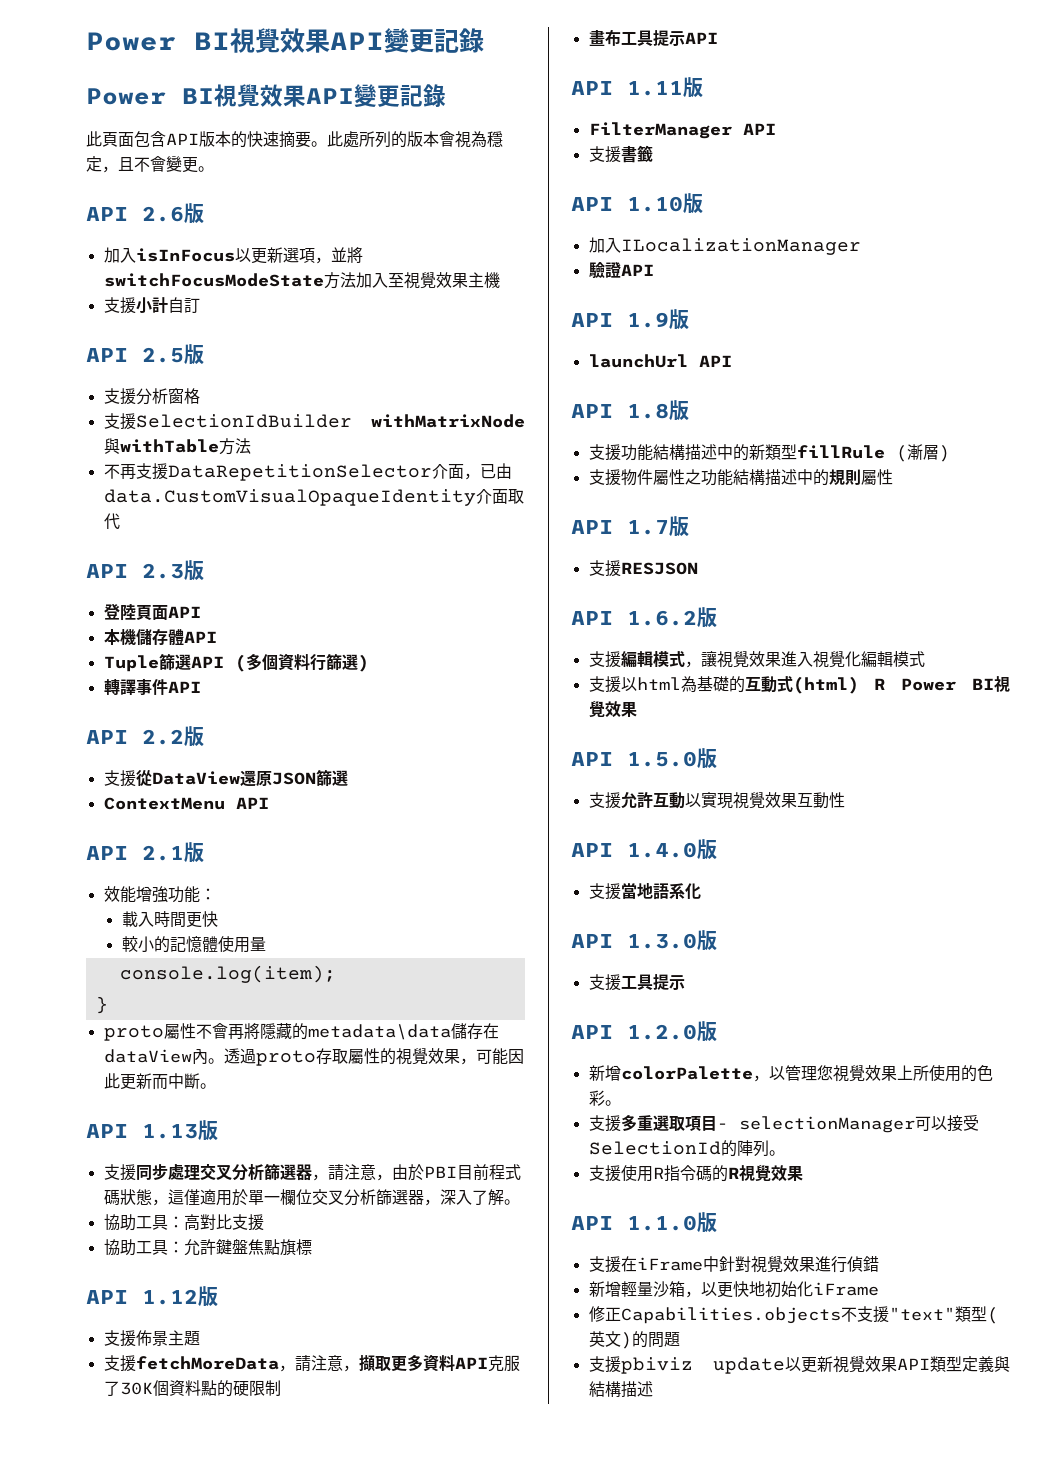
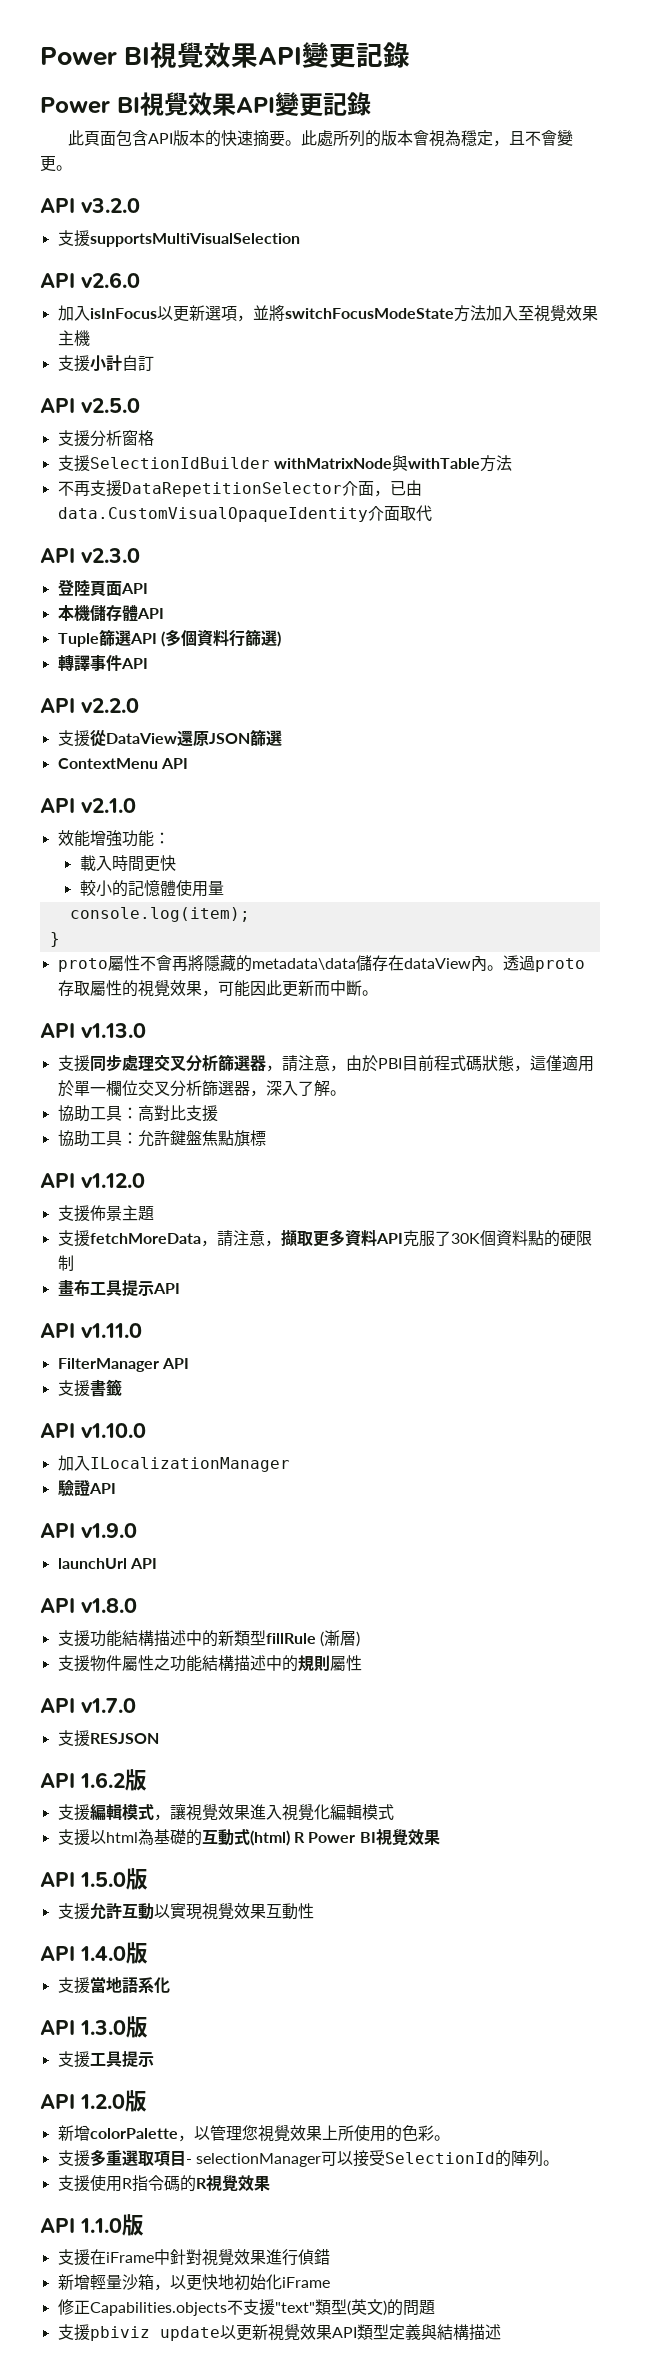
- API 2.6版
+ API v3.2.0
+ 支援supportsMultiVisualSelection
+ API v2.6.0
- API 2.5版
+ API v2.5.0
- API 2.3版
+ API v2.3.0
- API 2.2版
+ API v2.2.0
- API 2.1版
+ API v2.1.0
- API 1.13版
+ API v1.13.0
- API 1.12版
+ API v1.12.0
- API 1.11版
+ API v1.11.0
- API 1.10版
+ API v1.10.0
- API 1.9版
+ API v1.9.0
- API 1.8版
+ API v1.8.0
- API 1.7版
+ API v1.7.0

